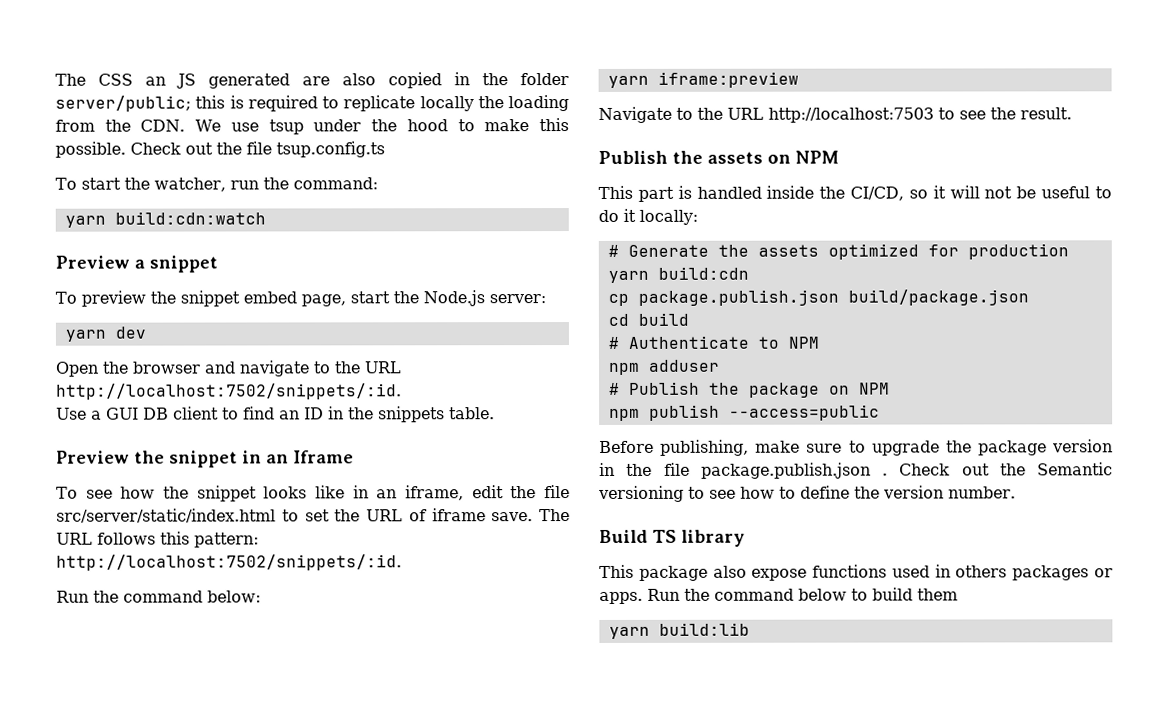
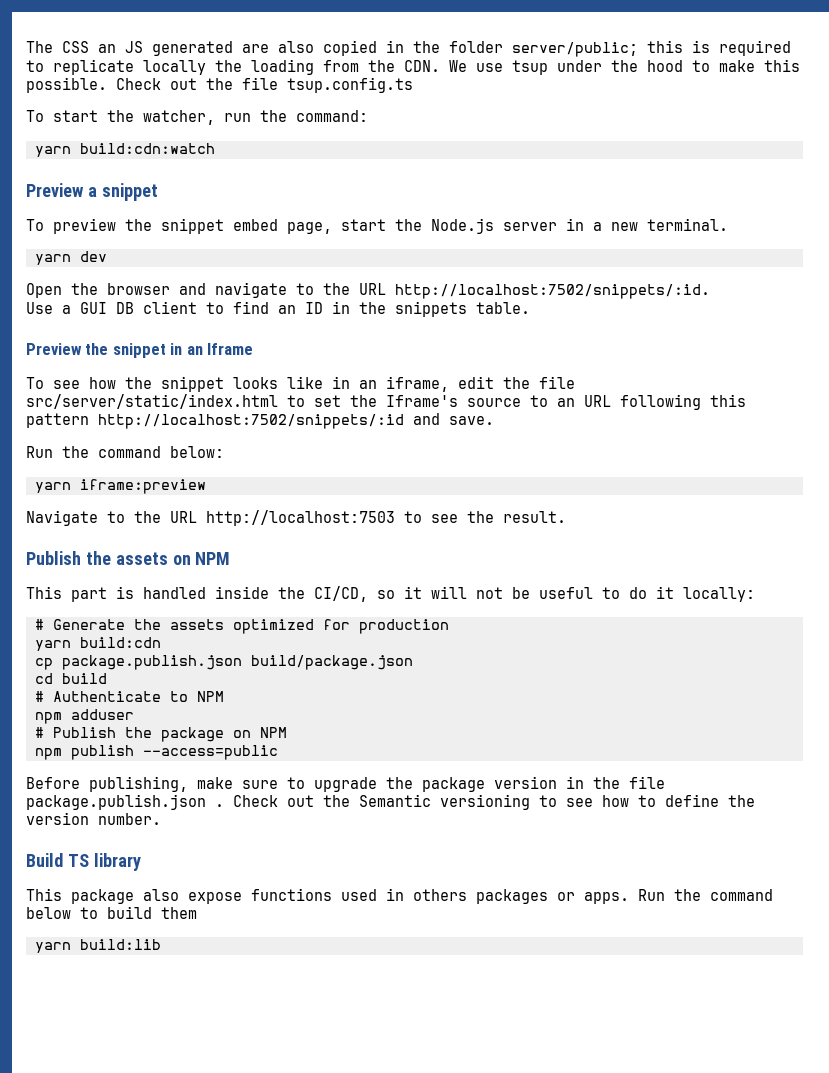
- To preview the snippet embed page, start the Node.js server:
+ To preview the snippet embed page, start the Node.js server in a new terminal.
- To see how the snippet looks like in an iframe, edit the file src/server/static/index.html to set the URL of iframe save. The URL follows this pattern: http://localhost:7502/snippets/:id.
+ To see how the snippet looks like in an iframe, edit the file src/server/static/index.html to set the Iframe's source to an URL following this pattern http://localhost:7502/snippets/:id and save.

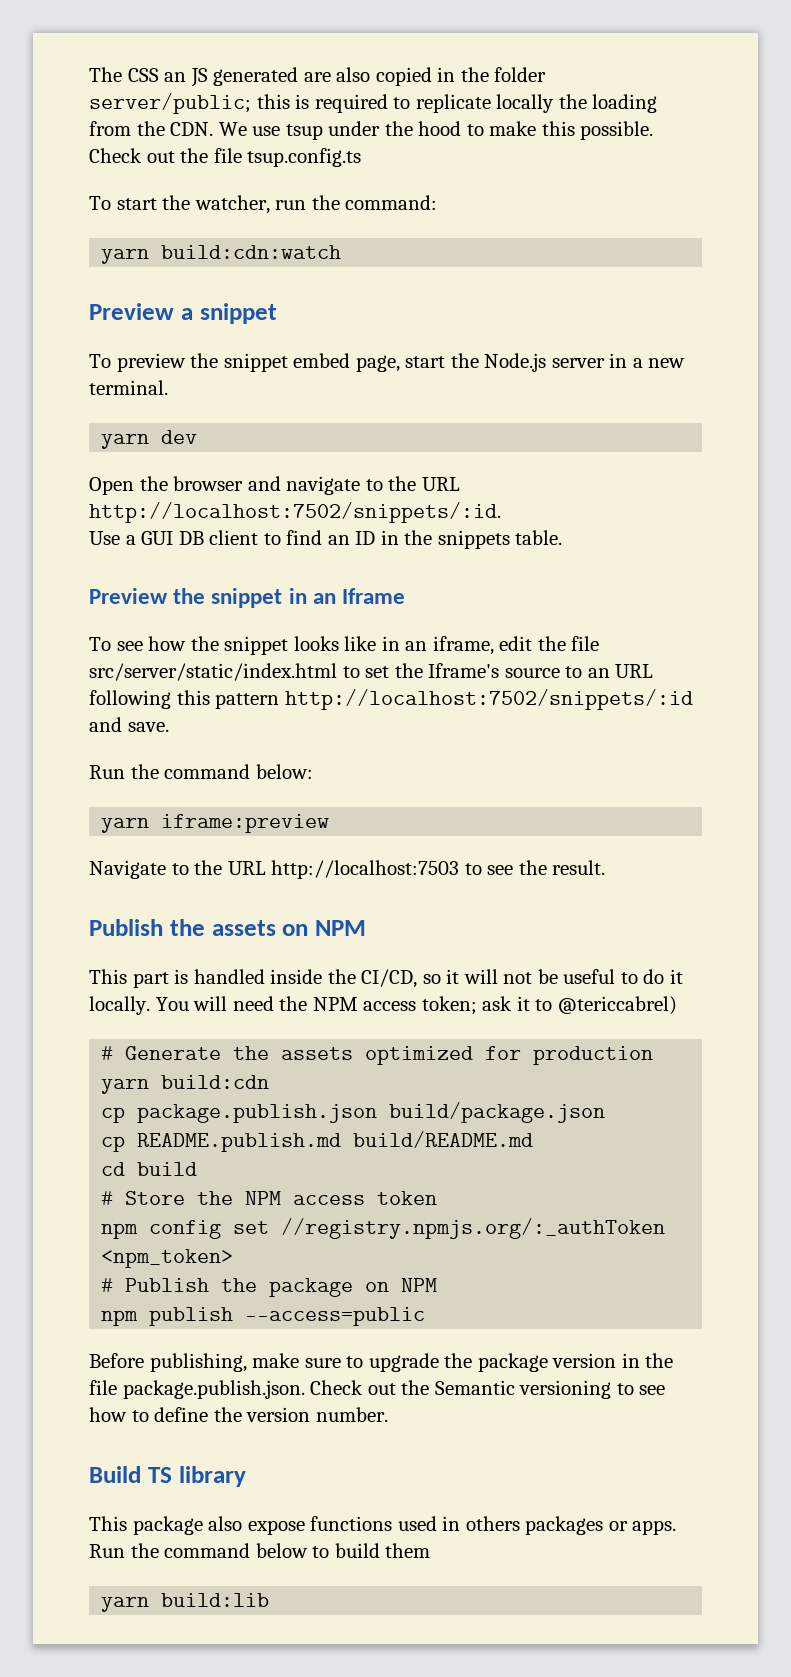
- This part is handled inside the CI/CD, so it will not be useful to do it locally:
+ This part is handled inside the CI/CD, so it will not be useful to do it locally. You will need the NPM access token; ask it to @tericcabrel)
+ cp README.publish.md build/README.md
- # Authenticate to NPM
- npm adduser
+ # Store the NPM access token
+ npm config set //registry.npmjs.org/:_authToken <npm_token>
- Before publishing, make sure to upgrade the package version in the file package.publish.json . Check out the Semantic versioning to see how to define the version number.
+ Before publishing, make sure to upgrade the package version in the file package.publish.json. Check out the Semantic versioning to see how to define the version number.

